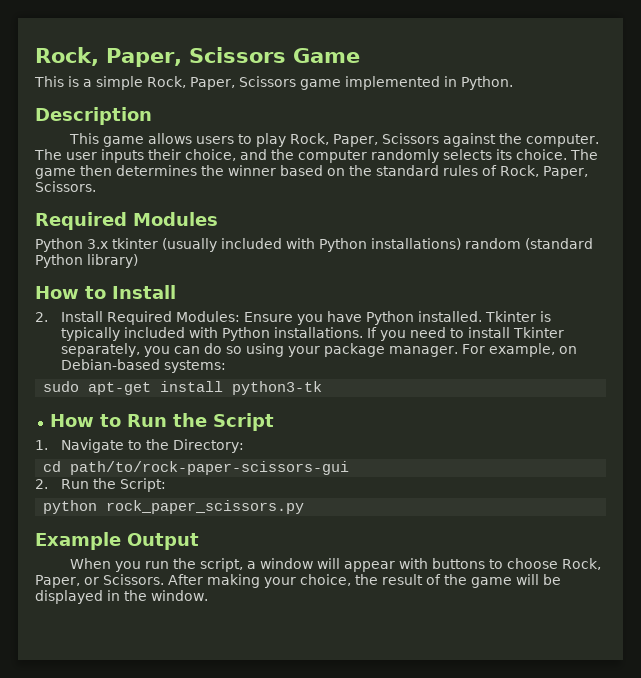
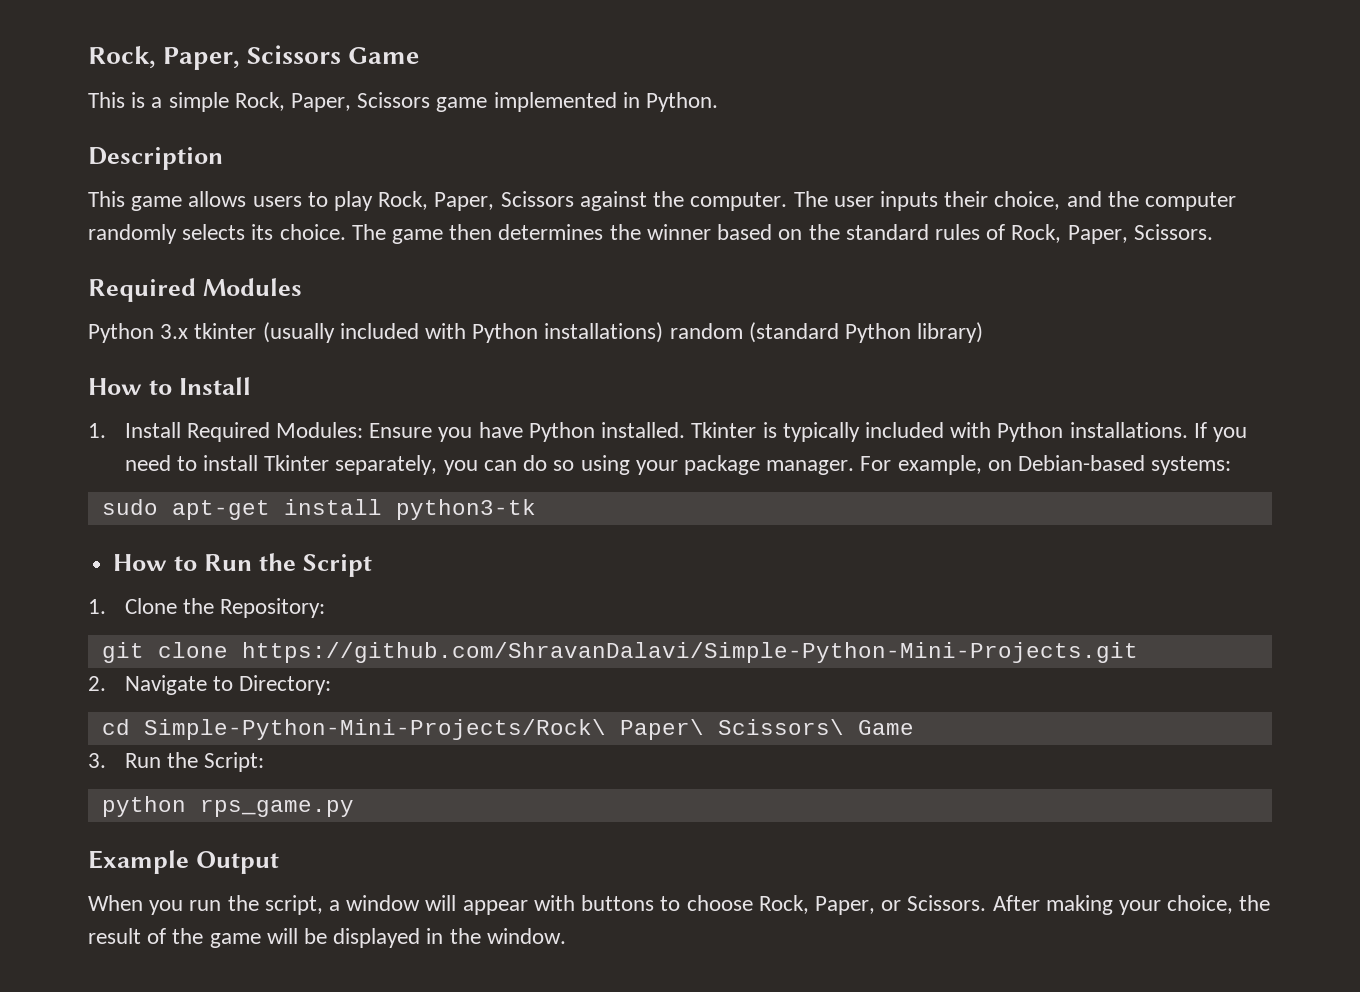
- 2. Install Required Modules: Ensure you have Python installed.
+ 1. Install Required Modules: Ensure you have Python installed.
- 1. Navigate to the Directory:
+ 1. Clone the Repository:
+ git clone https://github.com/ShravanDalavi/Simple-Python-Mini-Projects.git
+ 2. Navigate to Directory:
- cd path/to/rock-paper-scissors-gui
- 2. Run the Script:
+ cd Simple-Python-Mini-Projects/Rock\ Paper\ Scissors\ Game
+ 3. Run the Script:
- python rock_paper_scissors.py
+ python rps_game.py

